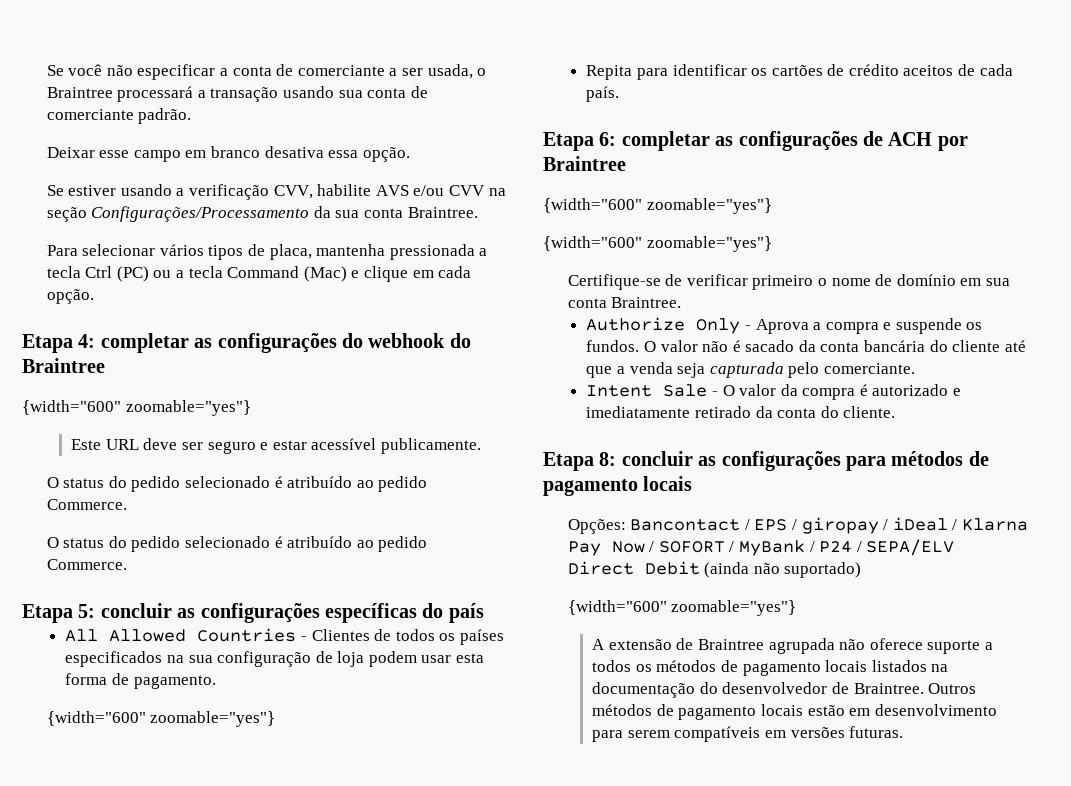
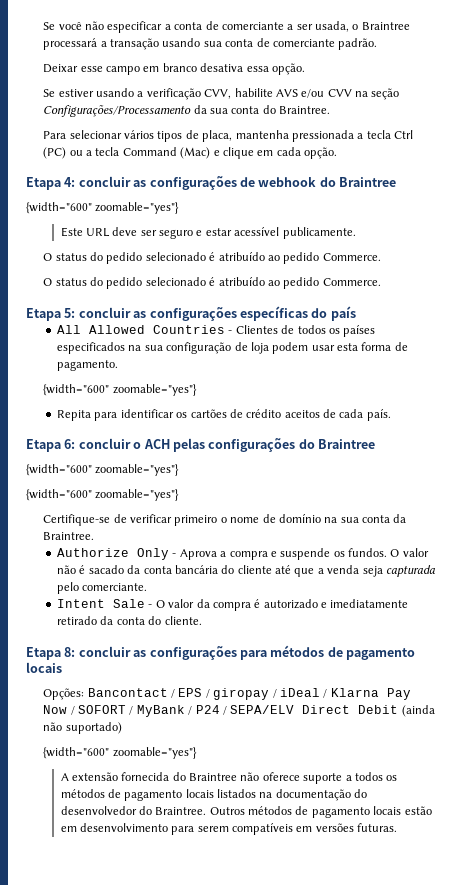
- Se estiver usando a verificação CVV, habilite AVS e/ou CVV na seção Configurações/Processamento da sua conta Braintree.
+ Se estiver usando a verificação CVV, habilite AVS e/ou CVV na seção Configurações/Processamento da sua conta do Braintree.
- Etapa 4: completar as configurações do webhook do Braintree
+ Etapa 4: concluir as configurações de webhook do Braintree
- Etapa 6: completar as configurações de ACH por Braintree
+ Etapa 6: concluir o ACH pelas configurações do Braintree
- Certifique-se de verificar primeiro o nome de domínio em sua conta Braintree.
+ Certifique-se de verificar primeiro o nome de domínio na sua conta da Braintree.
- A extensão de Braintree agrupada não oferece suporte a todos os métodos de pagamento locais listados na documentação do desenvolvedor de Braintree.
+ A extensão fornecida do Braintree não oferece suporte a todos os métodos de pagamento locais listados na documentação do desenvolvedor do Braintree.

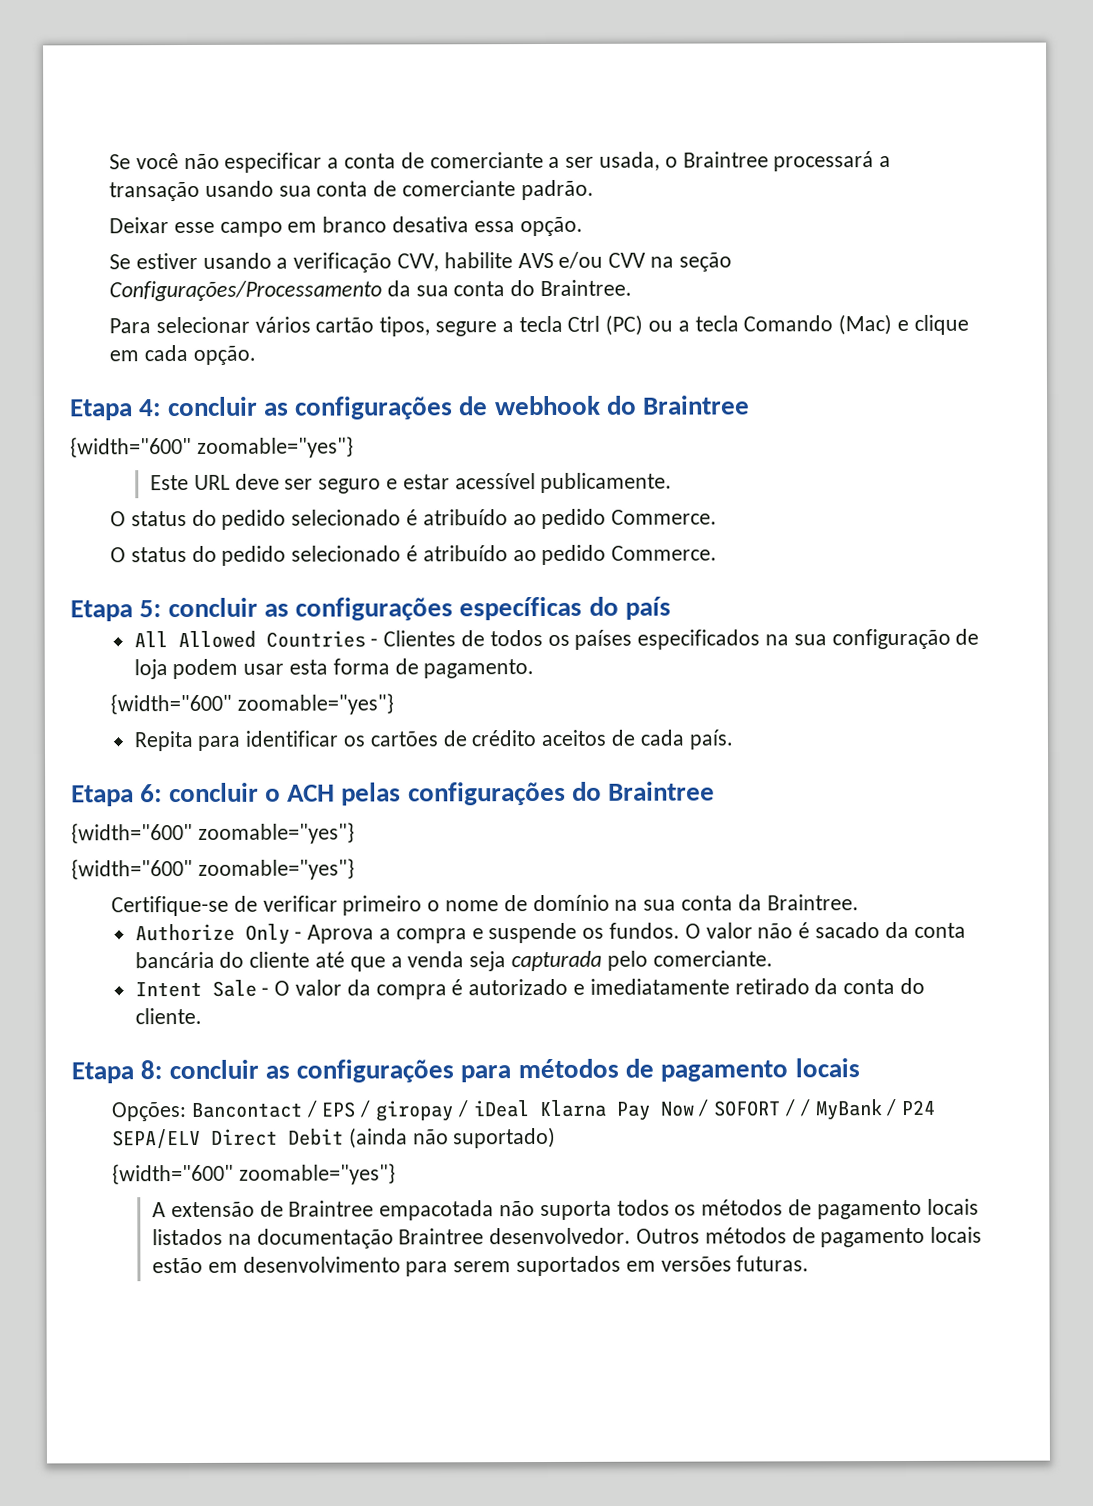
- Para selecionar vários tipos de placa, mantenha pressionada a tecla Ctrl (PC) ou a tecla Command (Mac) e clique em cada opção.
+ Para selecionar vários cartão tipos, segure a tecla Ctrl (PC) ou a tecla Comando (Mac) e clique em cada opção.
- Opções: Bancontact / EPS / giropay / iDeal / Klarna Pay Now / SOFORT / MyBank / P24 / SEPA/ELV Direct Debit (ainda não suportado)
+ Opções: Bancontact / EPS / giropay / iDeal Klarna Pay Now / SOFORT / / MyBank / P24 SEPA/ELV Direct Debit (ainda não suportado)
- A extensão fornecida do Braintree não oferece suporte a todos os métodos de pagamento locais listados na documentação do desenvolvedor do Braintree.
+ A extensão de Braintree empacotada não suporta todos os métodos de pagamento locais listados na documentação Braintree desenvolvedor.
- Outros métodos de pagamento locais estão em desenvolvimento para serem compatíveis em versões futuras.
+ Outros métodos de pagamento locais estão em desenvolvimento para serem suportados em versões futuras.

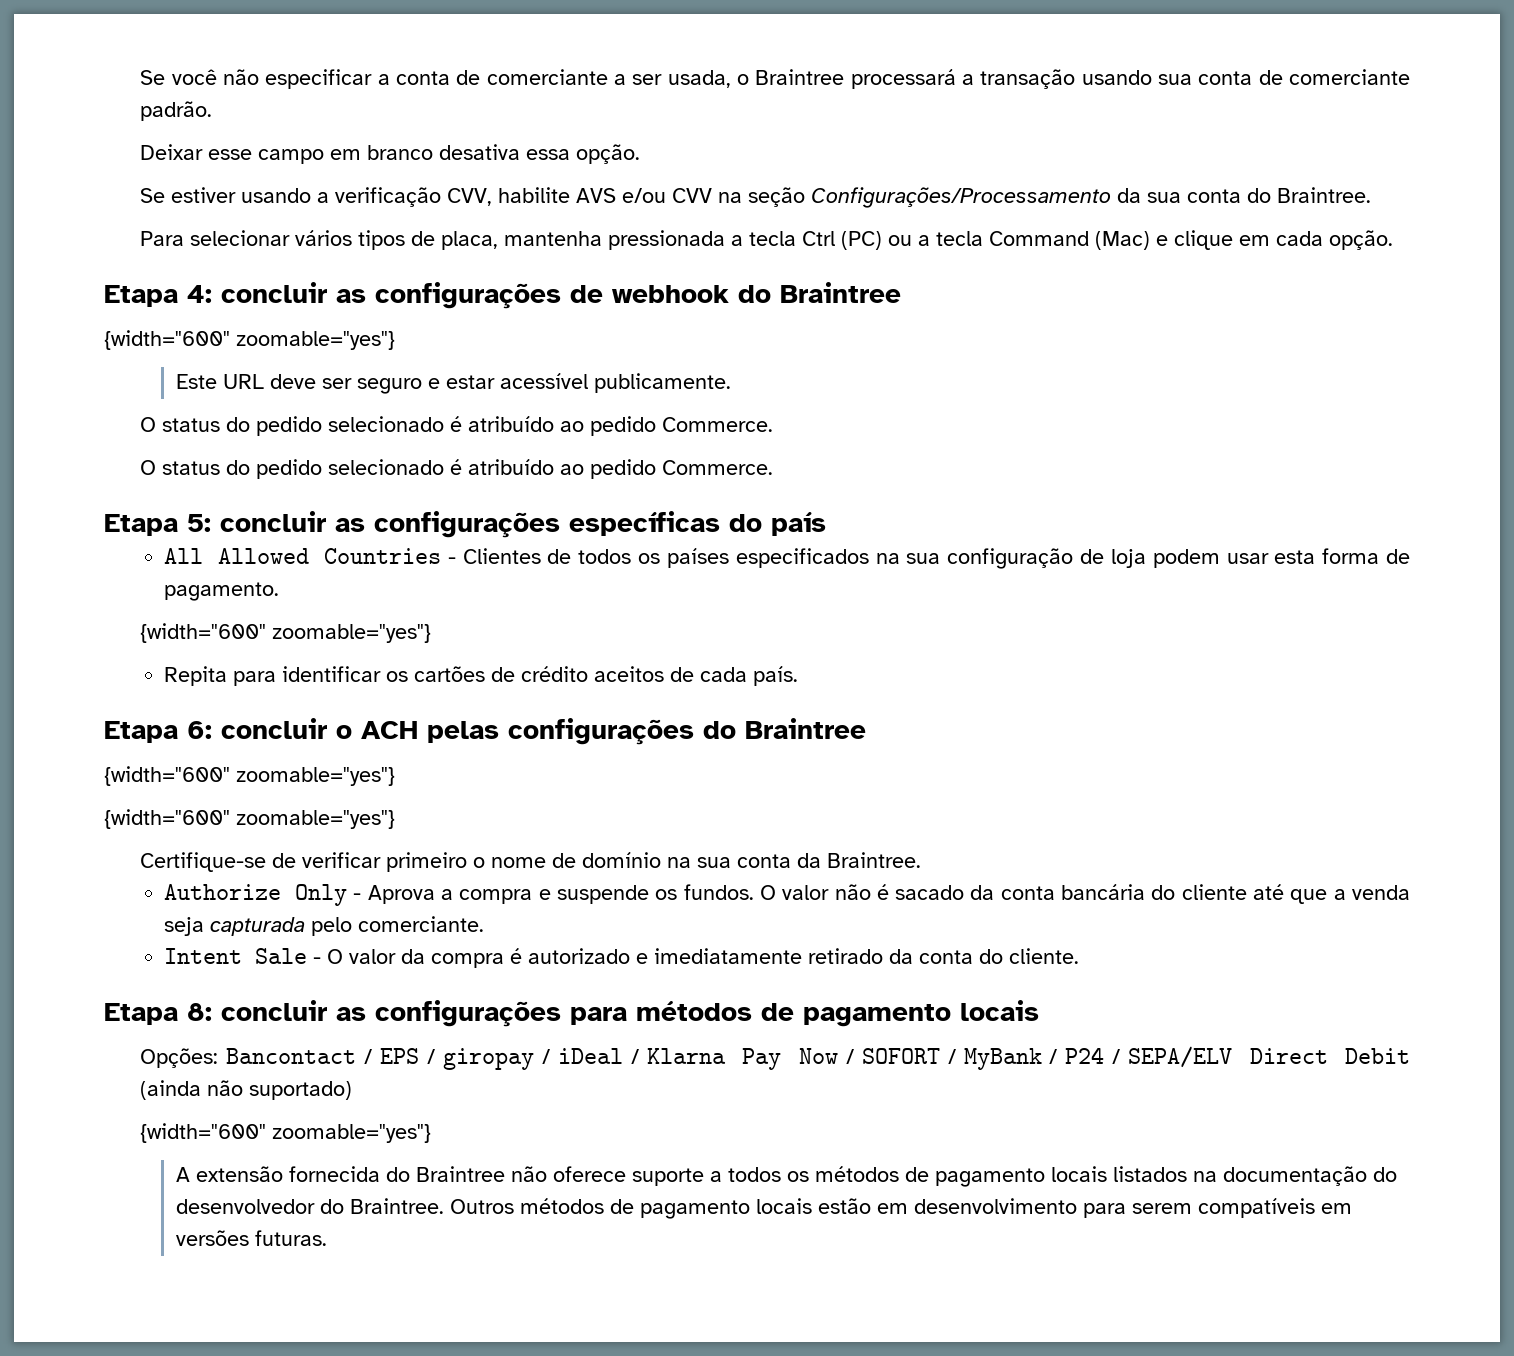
- Para selecionar vários cartão tipos, segure a tecla Ctrl (PC) ou a tecla Comando (Mac) e clique em cada opção.
+ Para selecionar vários tipos de placa, mantenha pressionada a tecla Ctrl (PC) ou a tecla Command (Mac) e clique em cada opção.
- Opções: Bancontact / EPS / giropay / iDeal Klarna Pay Now / SOFORT / / MyBank / P24 SEPA/ELV Direct Debit (ainda não suportado)
+ Opções: Bancontact / EPS / giropay / iDeal / Klarna Pay Now / SOFORT / MyBank / P24 / SEPA/ELV Direct Debit (ainda não suportado)
- A extensão de Braintree empacotada não suporta todos os métodos de pagamento locais listados na documentação Braintree desenvolvedor.
+ A extensão fornecida do Braintree não oferece suporte a todos os métodos de pagamento locais listados na documentação do desenvolvedor do Braintree.
- Outros métodos de pagamento locais estão em desenvolvimento para serem suportados em versões futuras.
+ Outros métodos de pagamento locais estão em desenvolvimento para serem compatíveis em versões futuras.

